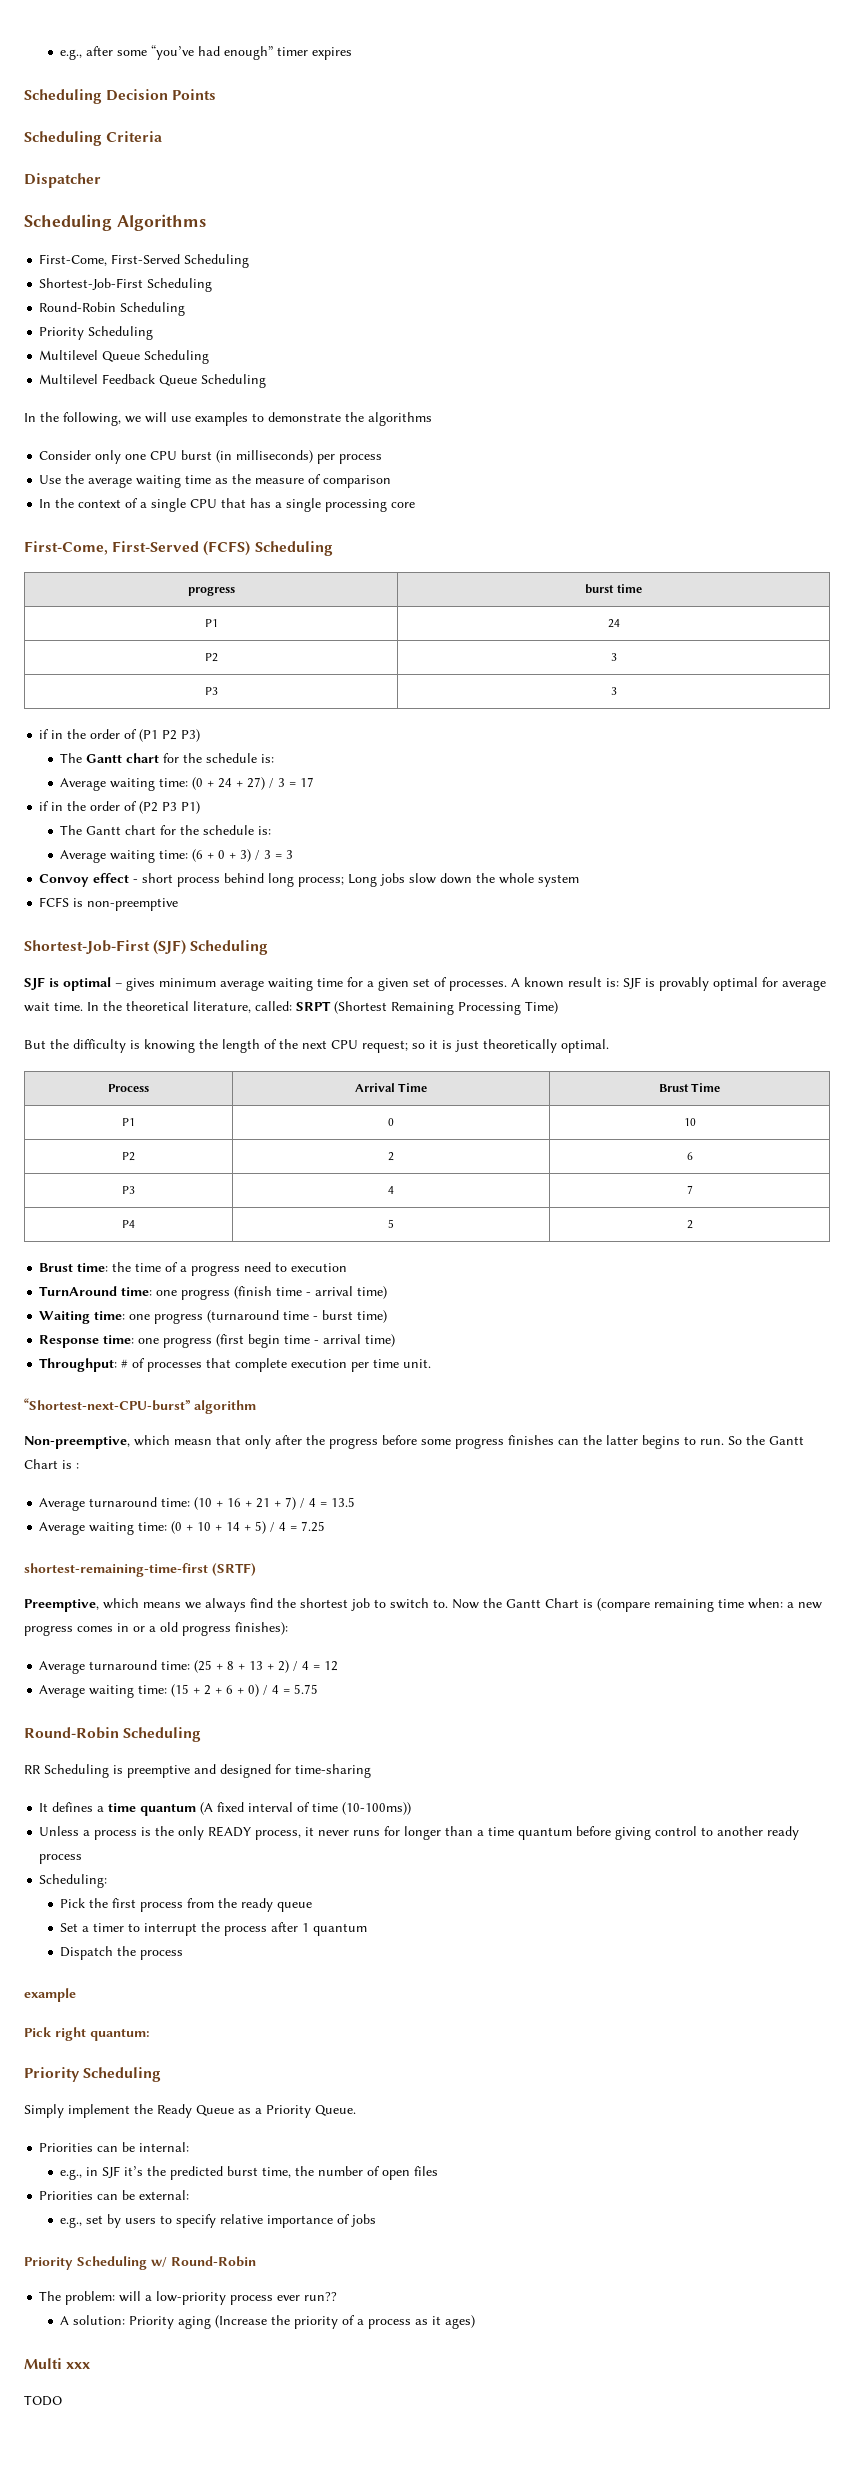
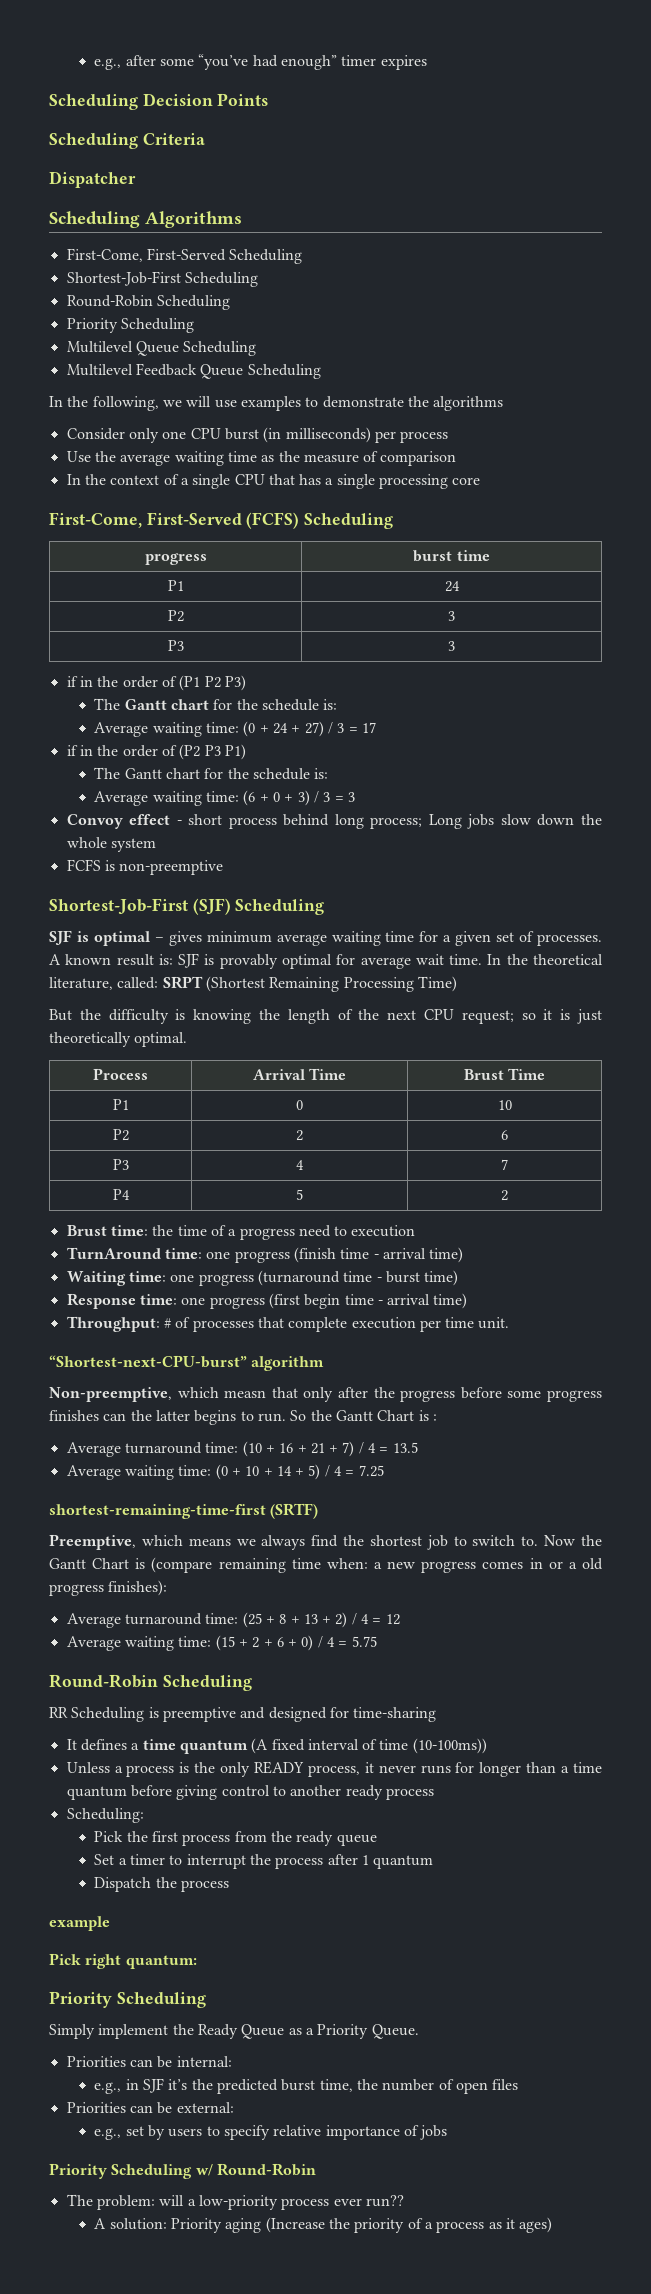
- Multi xxx
- TODO

